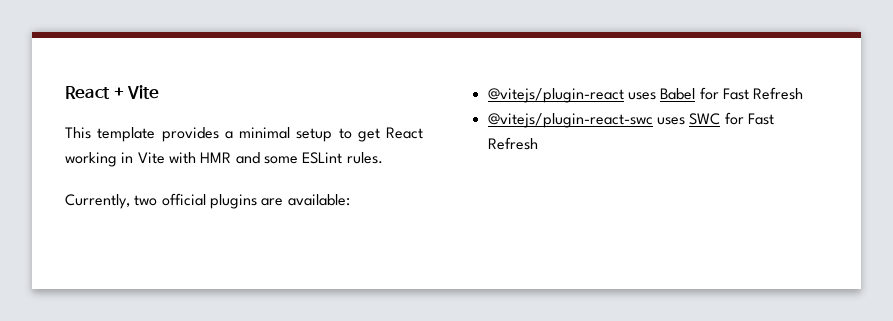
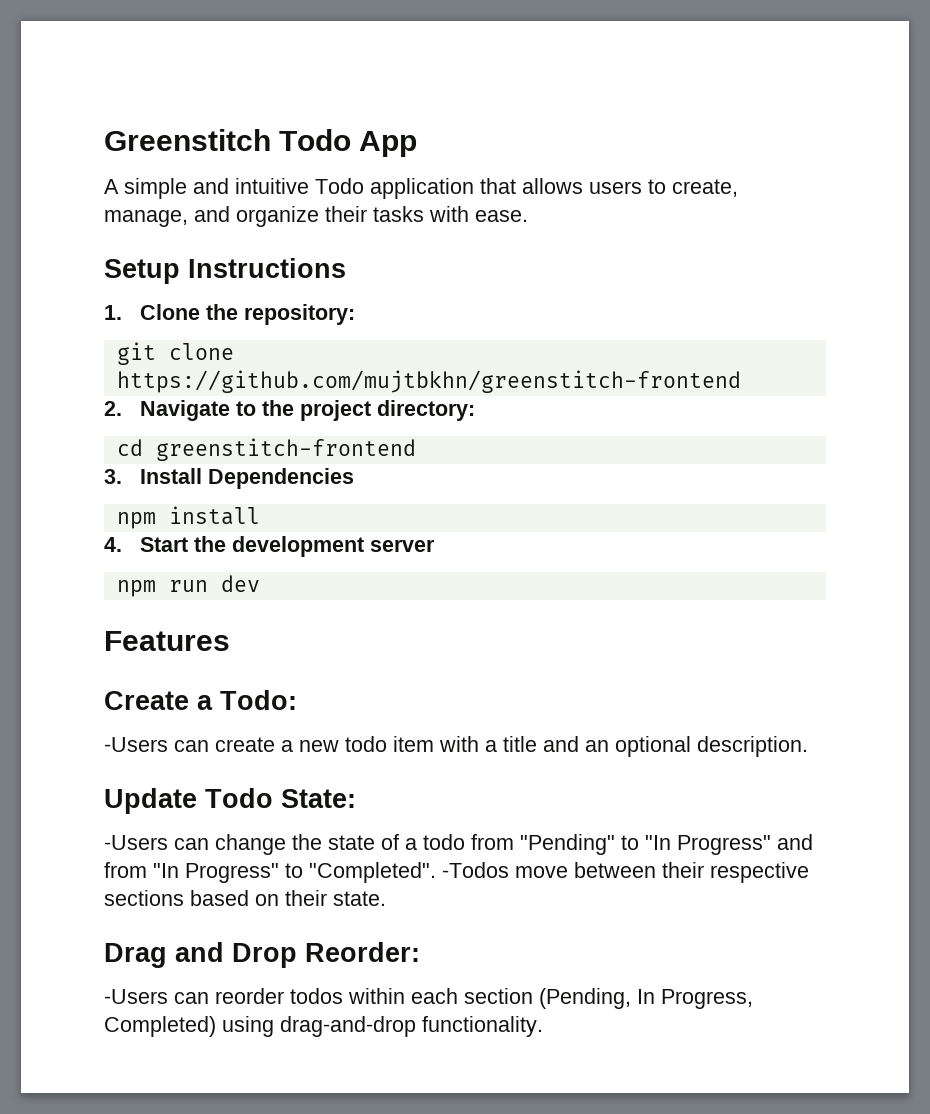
- React + Vite
- This template provides a minimal setup to get React working in Vite with HMR and some ESLint rules.
- Currently, two official plugins are available:
- @vitejs/plugin-react uses Babel for Fast Refresh
- @vitejs/plugin-react-swc uses SWC for Fast Refresh
+ Greenstitch Todo App
+ A simple and intuitive Todo application that allows users to create, manage, and organize their tasks with ease.
+ Setup Instructions
+ 1. Clone the repository:
+ git clone https://github.com/mujtbkhn/greenstitch-frontend
+ 2. Navigate to the project directory:
+ cd greenstitch-frontend
+ 3. Install Dependencies
+ npm install
+ 4. Start the development server
+ npm run dev
+ Features
+ Create a Todo:
+ -Users can create a new todo item with a title and an optional description.
+ Update Todo State:
+ -Users can change the state of a todo from "Pending" to "In Progress" and from "In Progress" to "Completed". -Todos move between their respective sections based on their state.
+ Drag and Drop Reorder:
+ -Users can reorder todos within each section (Pending, In Progress, Completed) using drag-and-drop functionality.

